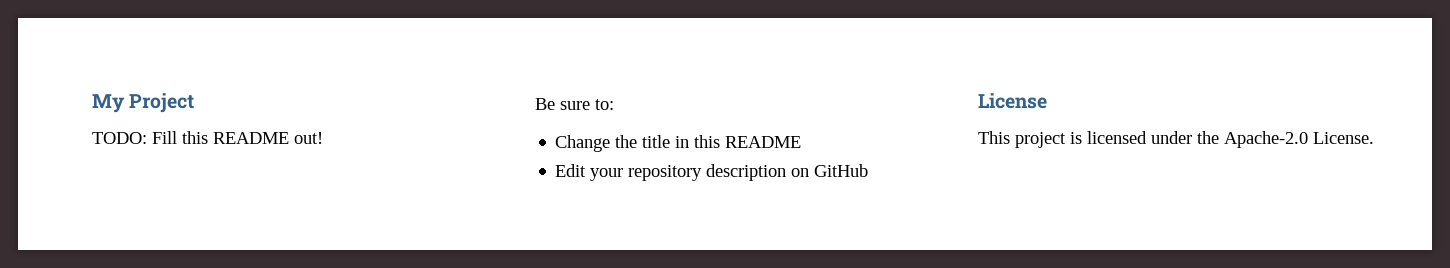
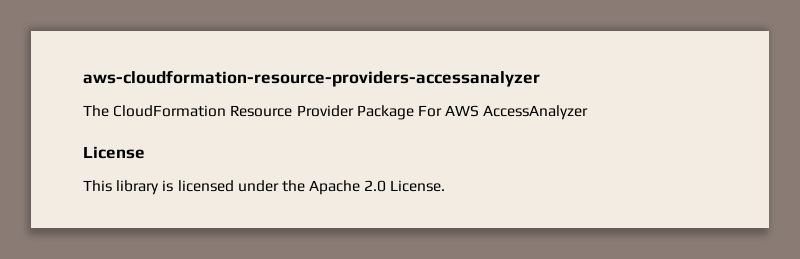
- My Project
- TODO: Fill this README out!
- Be sure to:
- Change the title in this README
- Edit your repository description on GitHub
+ aws-cloudformation-resource-providers-accessanalyzer
+ The CloudFormation Resource Provider Package For AWS AccessAnalyzer
- This project is licensed under the Apache-2.0 License.
+ This library is licensed under the Apache 2.0 License.

